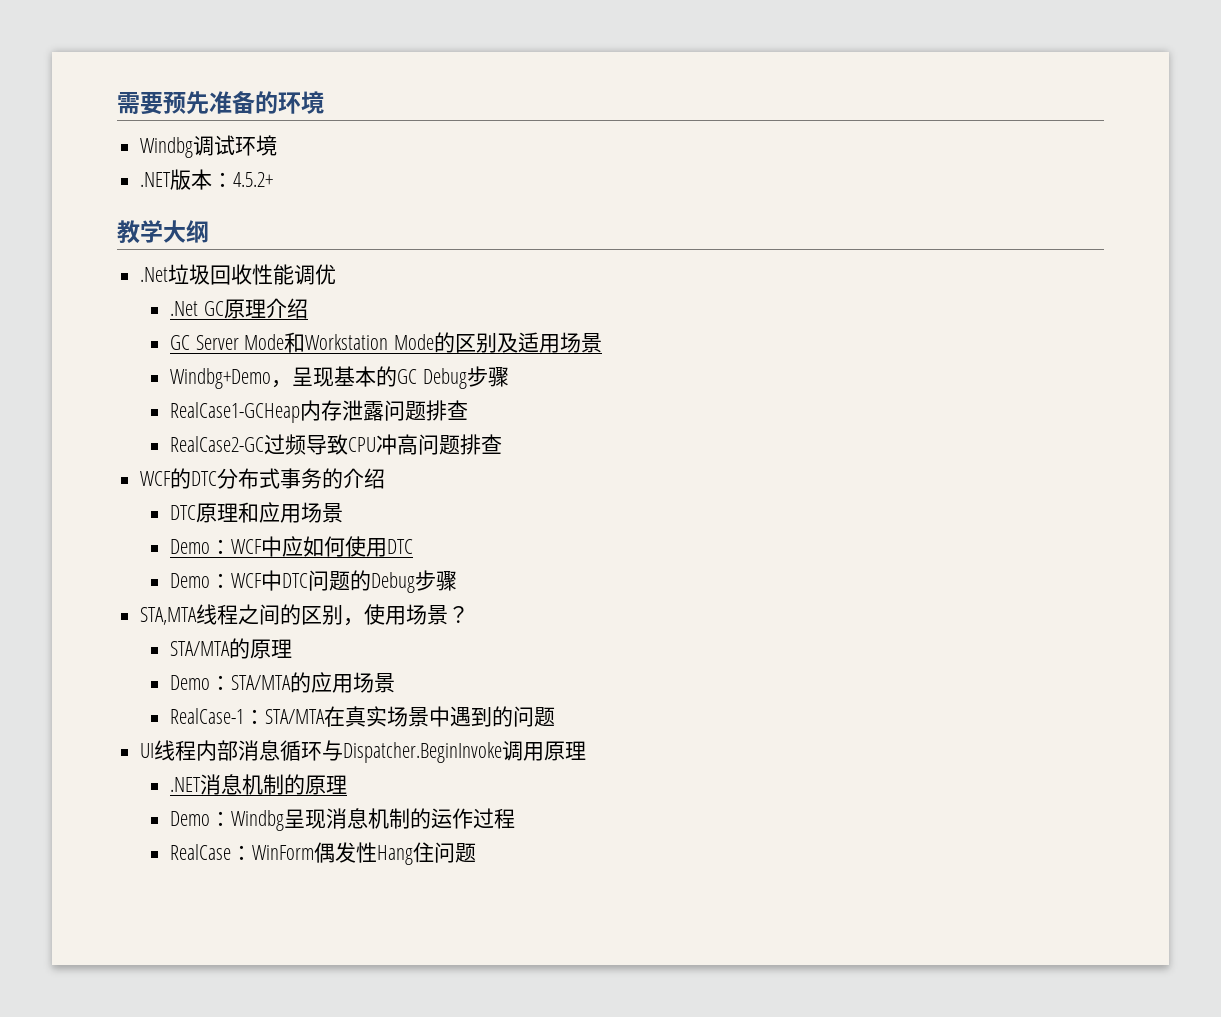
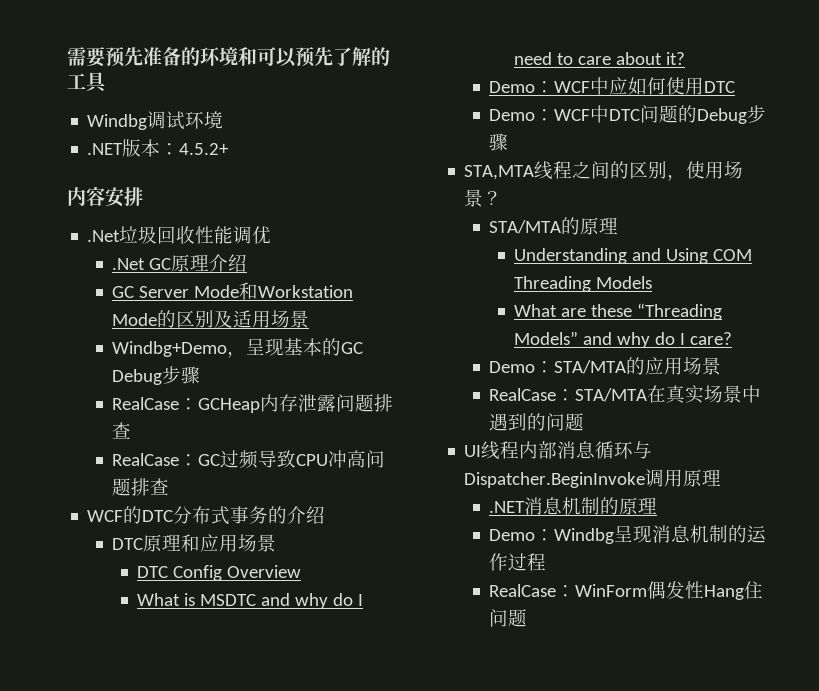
- 需要预先准备的环境
+ 需要预先准备的环境和可以预先了解的工具
- 教学大纲
+ 内容安排
- RealCase1-GCHeap内存泄露问题排查
+ RealCase：GCHeap内存泄露问题排查
- RealCase2-GC过频导致CPU冲高问题排查
+ RealCase：GC过频导致CPU冲高问题排查
+ DTC Config Overview
+ What is MSDTC and why do I need to care about it?
+ Understanding and Using COM Threading Models
+ What are these “Threading Models” and why do I care?
- RealCase-1：STA/MTA在真实场景中遇到的问题
+ RealCase：STA/MTA在真实场景中遇到的问题

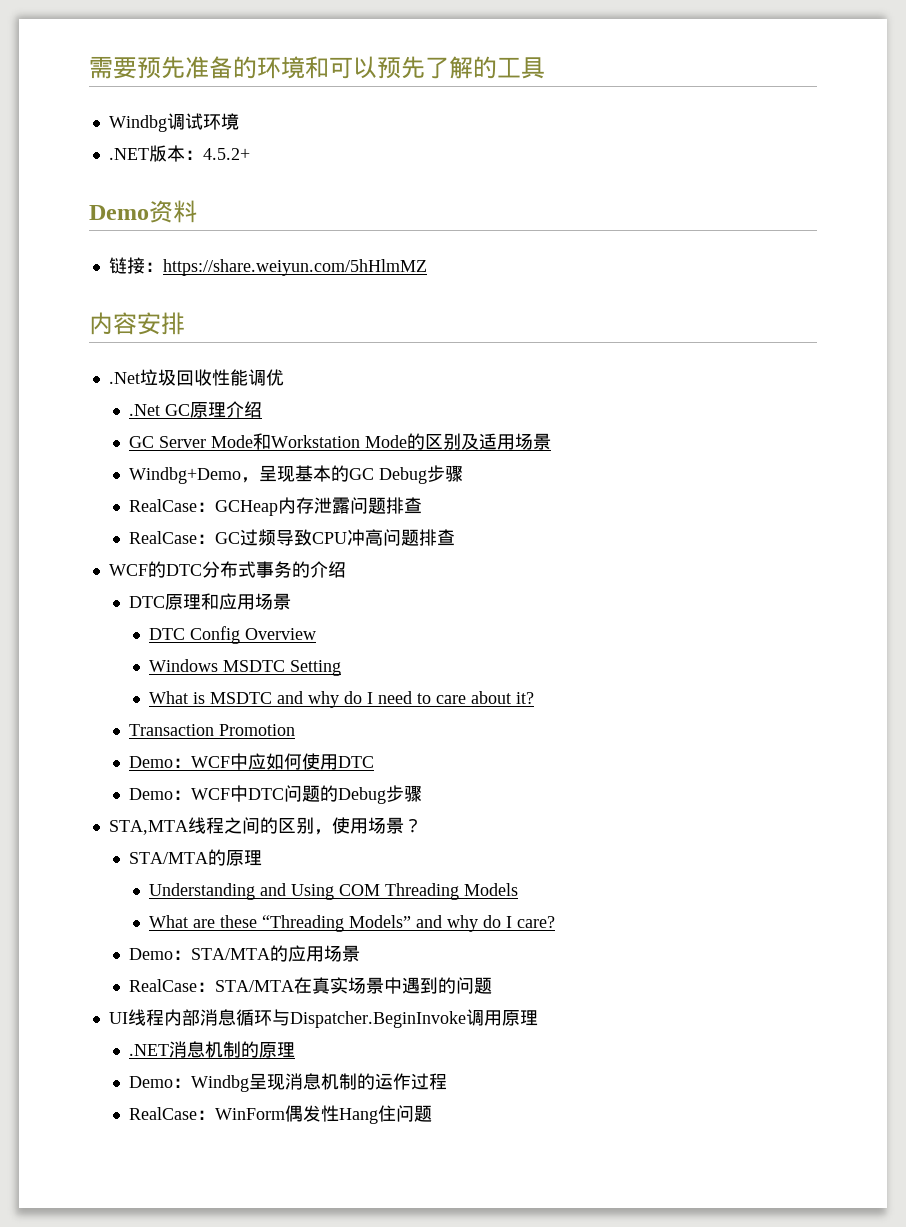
+ Demo资料
+ 链接：https://share.weiyun.com/5hHlmMZ
+ Windows MSDTC Setting
+ Transaction Promotion

